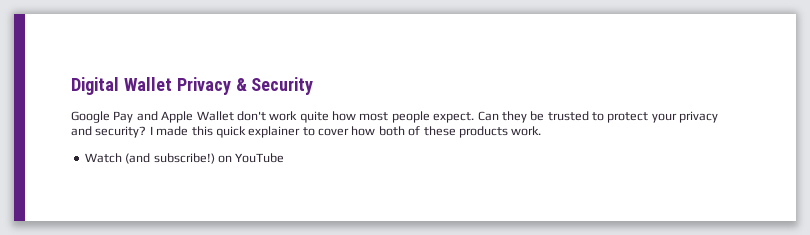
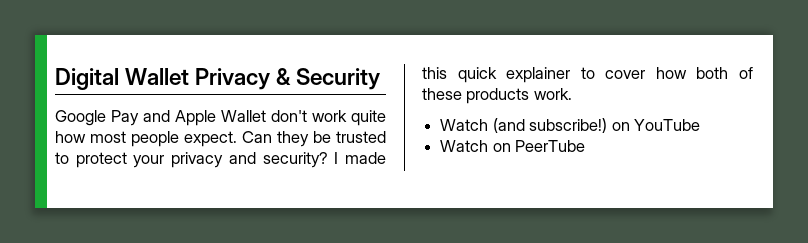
+ Watch on PeerTube

